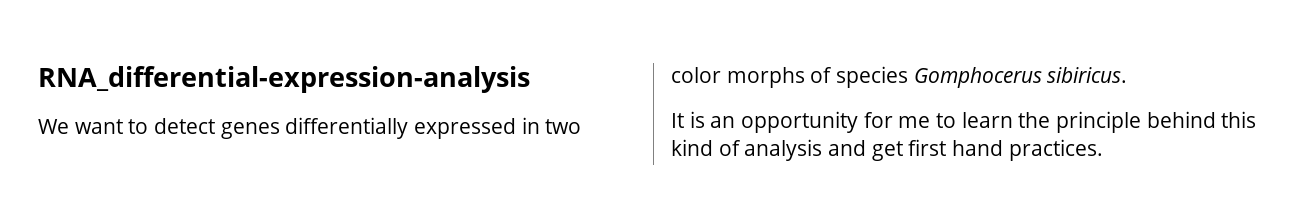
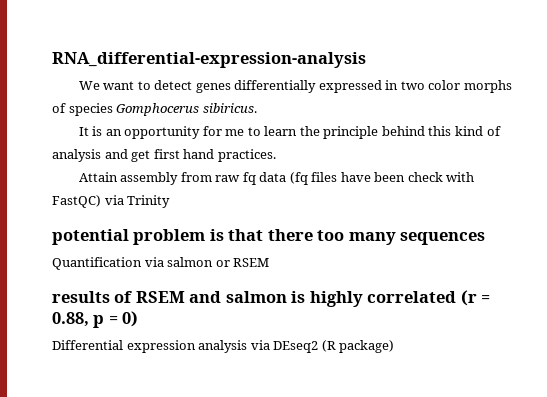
+ Attain assembly from raw fq data (fq files have been check with FastQC) via Trinity
+ potential problem is that there too many sequences
+ Quantification via salmon or RSEM
+ results of RSEM and salmon is highly correlated (r = 0.88, p = 0)
+ Differential expression analysis via DEseq2 (R package)

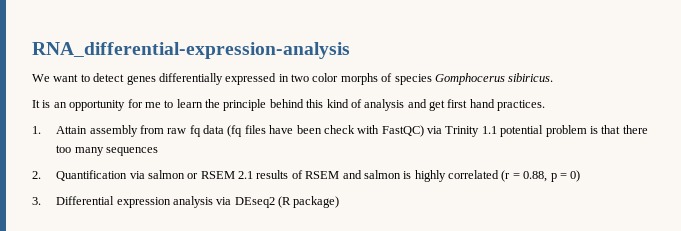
- Attain assembly from raw fq data (fq files have been check with FastQC) via Trinity
- potential problem is that there too many sequences
+ 1. Attain assembly from raw fq data (fq files have been check with FastQC) via Trinity 1.1 potential problem is that there too many sequences
- Quantification via salmon or RSEM
- results of RSEM and salmon is highly correlated (r = 0.88, p = 0)
+ 2. Quantification via salmon or RSEM 2.1 results of RSEM and salmon is highly correlated (r = 0.88, p = 0)
- Differential expression analysis via DEseq2 (R package)
+ 3. Differential expression analysis via DEseq2 (R package)

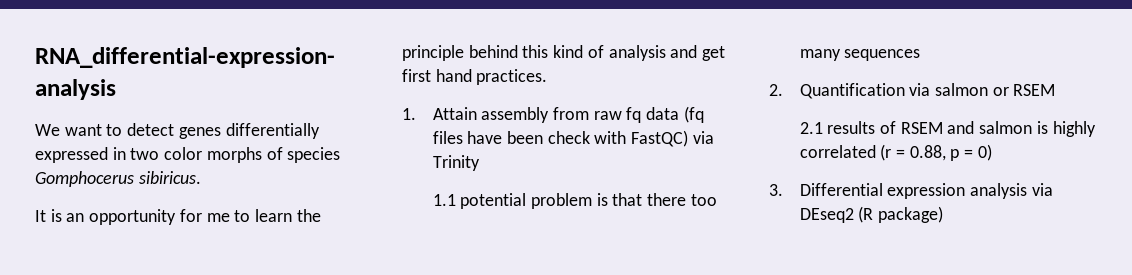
- 1. Attain assembly from raw fq data (fq files have been check with FastQC) via Trinity 1.1 potential problem is that there too many sequences
+ 1. Attain assembly from raw fq data (fq files have been check with FastQC) via Trinity
+ 1.1 potential problem is that there too many sequences
- 2. Quantification via salmon or RSEM 2.1 results of RSEM and salmon is highly correlated (r = 0.88, p = 0)
+ 2. Quantification via salmon or RSEM
+ 2.1 results of RSEM and salmon is highly correlated (r = 0.88, p = 0)

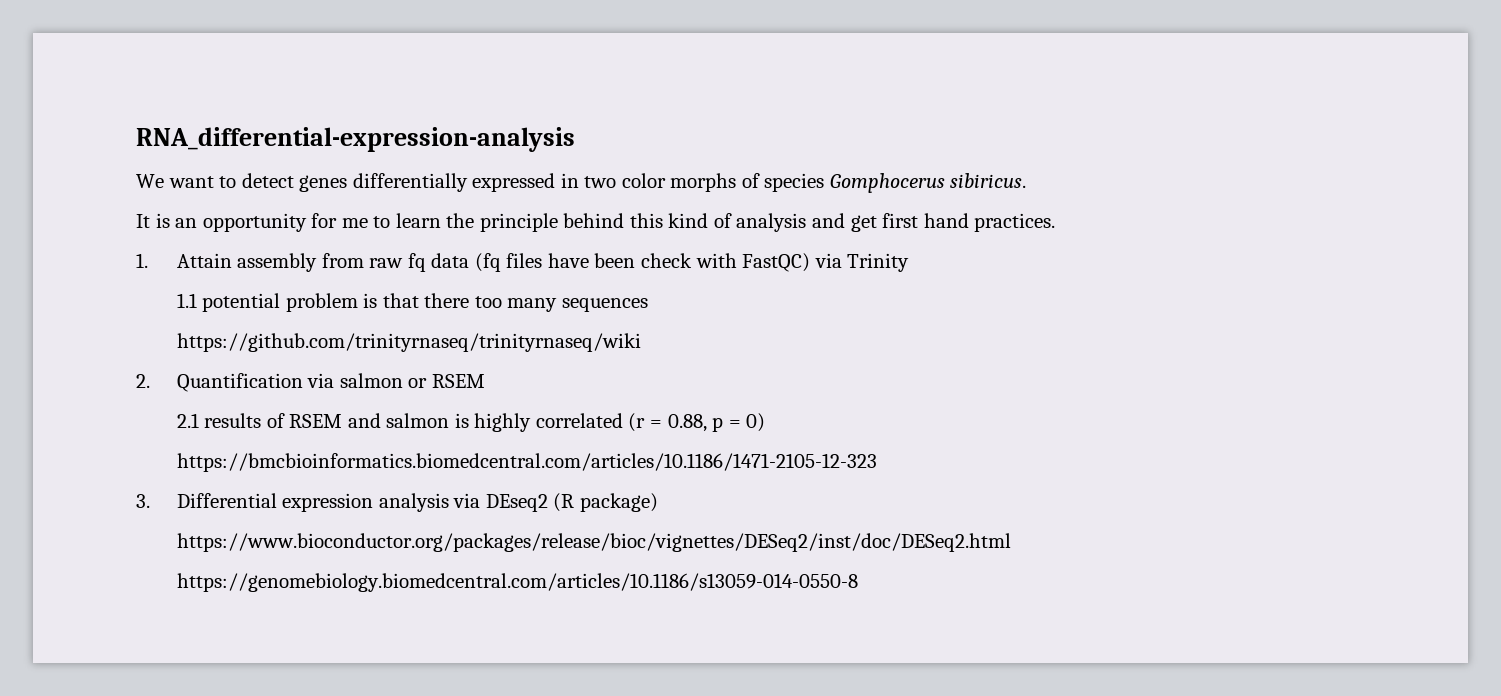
+ https://github.com/trinityrnaseq/trinityrnaseq/wiki
+ https://bmcbioinformatics.biomedcentral.com/articles/10.1186/1471-2105-12-323
+ https://www.bioconductor.org/packages/release/bioc/vignettes/DESeq2/inst/doc/DESeq2.html
+ https://genomebiology.biomedcentral.com/articles/10.1186/s13059-014-0550-8

